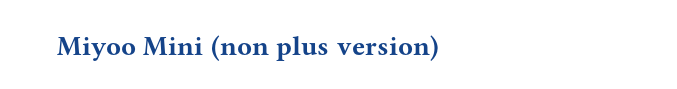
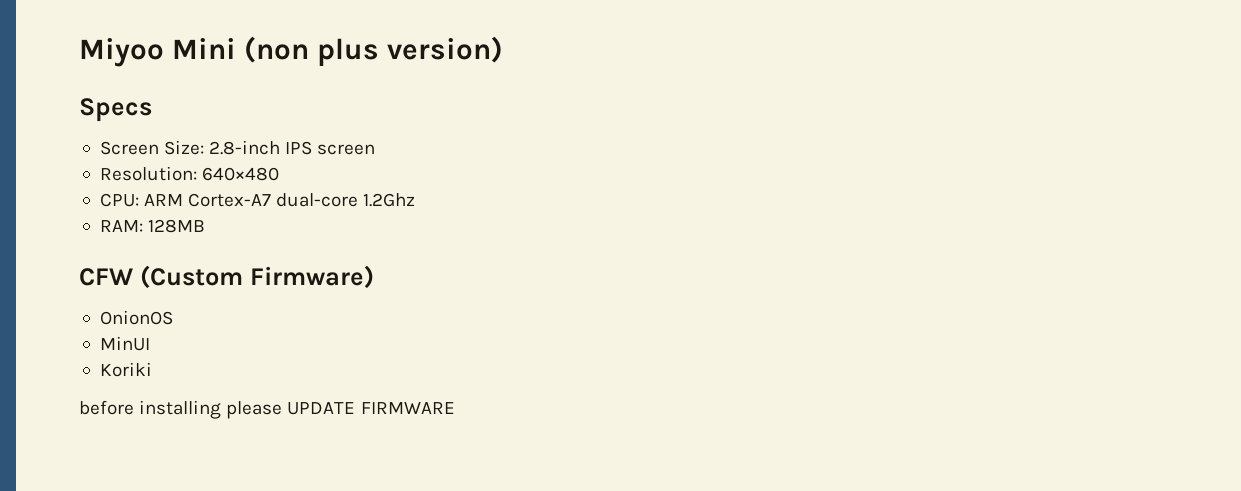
+ Specs
+ Screen Size: 2.8-inch IPS screen
+ Resolution: 640×480
+ CPU: ARM Cortex-A7 dual-core 1.2Ghz
+ RAM: 128MB
+ CFW (Custom Firmware)
+ OnionOS
+ MinUI
+ Koriki
+ before installing please UPDATE FIRMWARE

